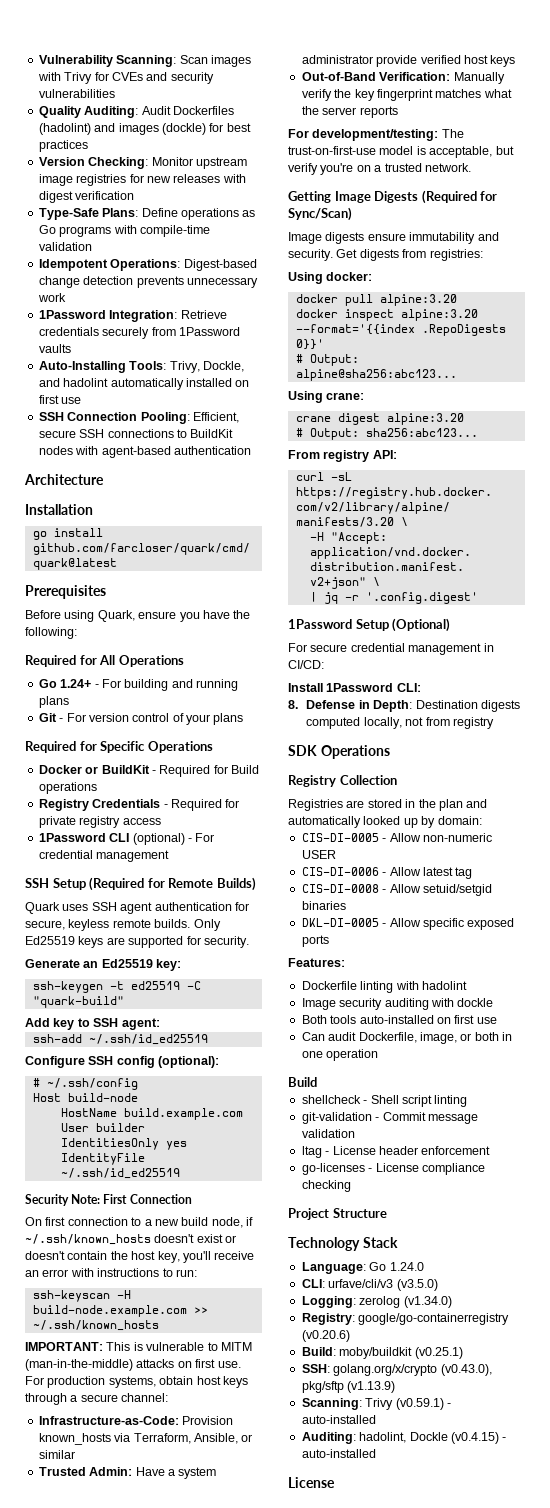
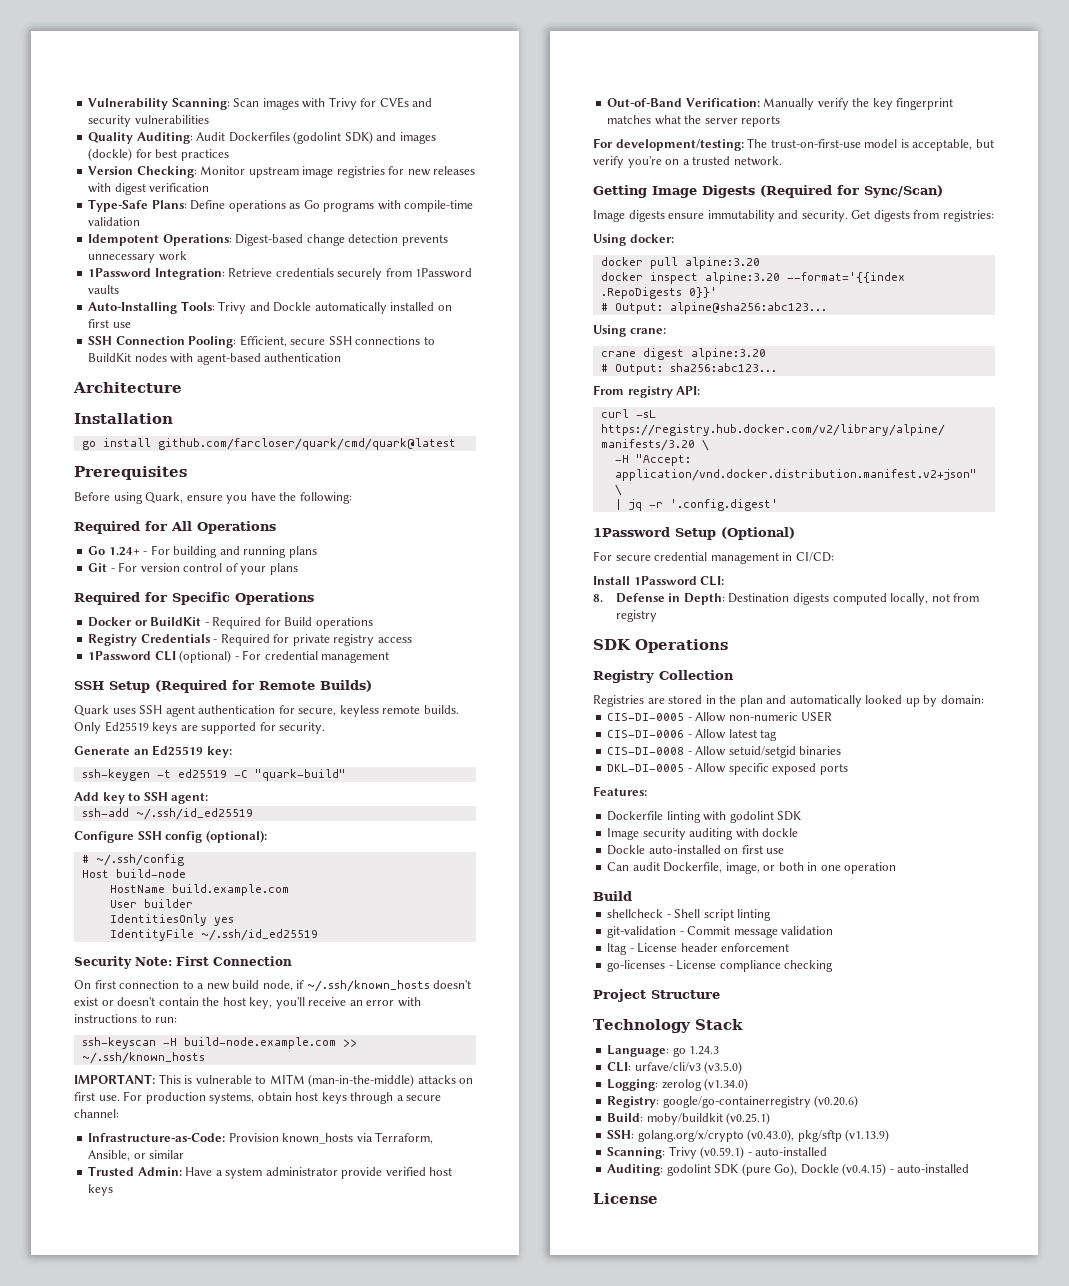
- Quality Auditing: Audit Dockerfiles (hadolint) and images (dockle) for best practices
+ Quality Auditing: Audit Dockerfiles (godolint SDK) and images (dockle) for best practices
- Auto-Installing Tools: Trivy, Dockle, and hadolint automatically installed on first use
+ Auto-Installing Tools: Trivy and Dockle automatically installed on first use
- Dockerfile linting with hadolint
+ Dockerfile linting with godolint SDK
- Both tools auto-installed on first use
+ Dockle auto-installed on first use
- Language: Go 1.24.0
+ Language: go 1.24.3
- Auditing: hadolint, Dockle (v0.4.15) - auto-installed
+ Auditing: godolint SDK (pure Go), Dockle (v0.4.15) - auto-installed

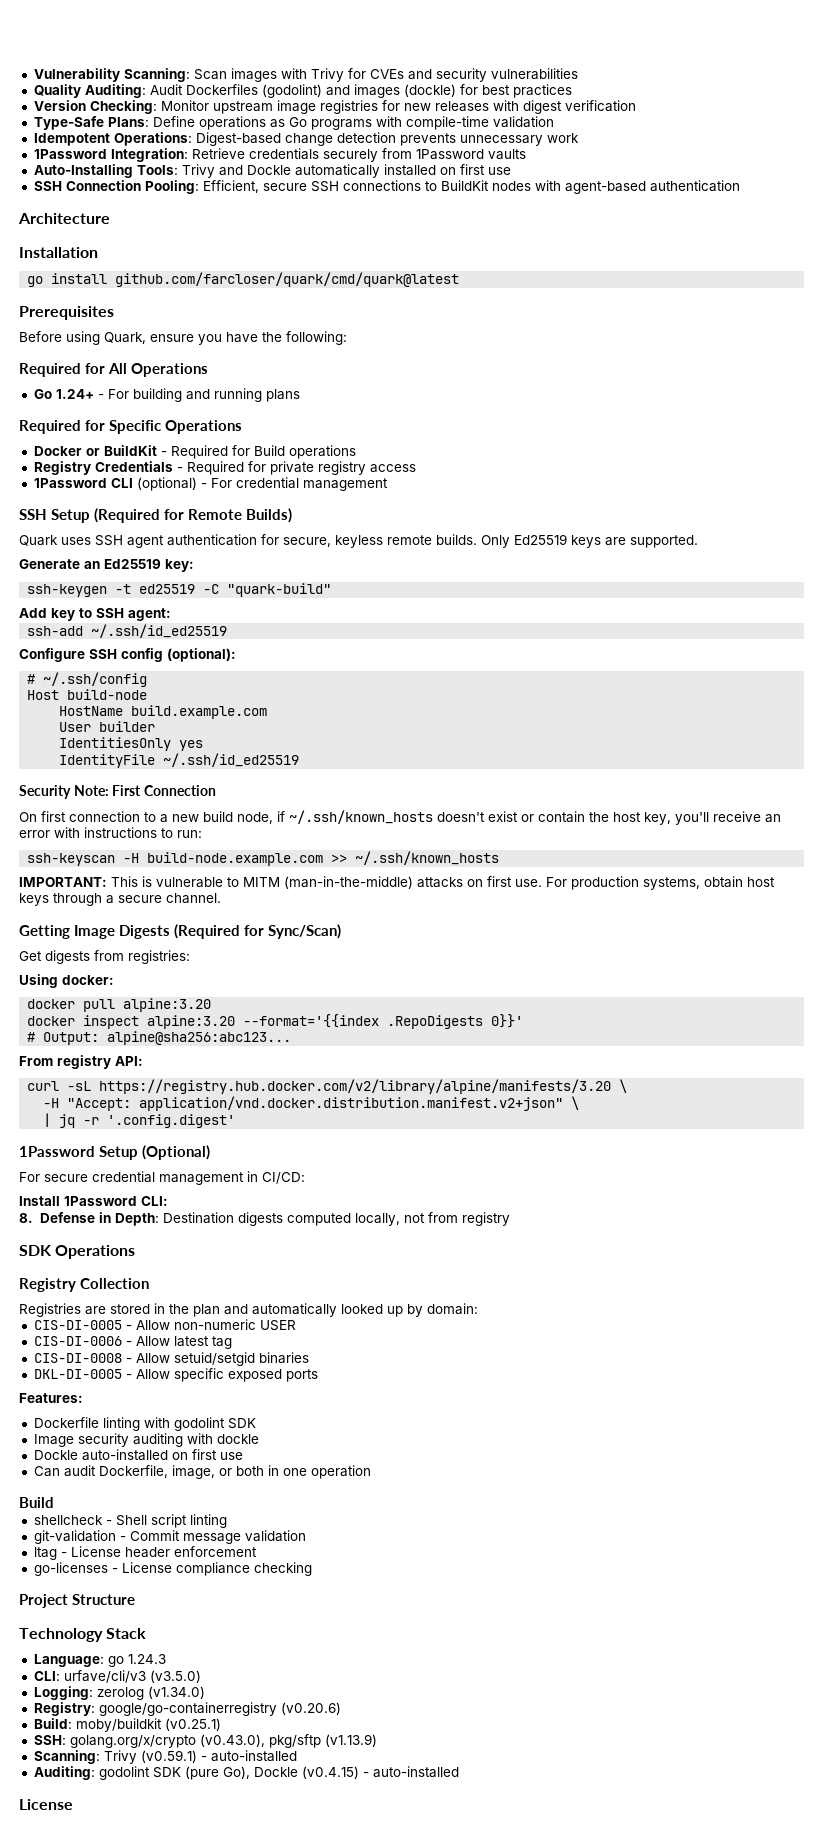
- Quality Auditing: Audit Dockerfiles (godolint SDK) and images (dockle) for best practices
+ Quality Auditing: Audit Dockerfiles (godolint) and images (dockle) for best practices
- Git - For version control of your plans
- Only Ed25519 keys are supported for security.
+ Only Ed25519 keys are supported.
- On first connection to a new build node, if ~/.ssh/known_hosts doesn't exist or doesn't contain the host key, you'll receive an error with instructions to run:
+ On first connection to a new build node, if ~/.ssh/known_hosts doesn't exist or contain the host key, you'll receive an error with instructions to run:
- For production systems, obtain host keys through a secure channel:
- Infrastructure-as-Code: Provision known_hosts via Terraform, Ansible, or similar
- Trusted Admin: Have a system administrator provide verified host keys
- Out-of-Band Verification: Manually verify the key fingerprint matches what the server reports
- For development/testing: The trust-on-first-use model is acceptable, but verify you're on a trusted network.
+ For production systems, obtain host keys through a secure channel.
- Image digests ensure immutability and security.
- Using crane:
- crane digest alpine:3.20
- # Output: sha256:abc123...

